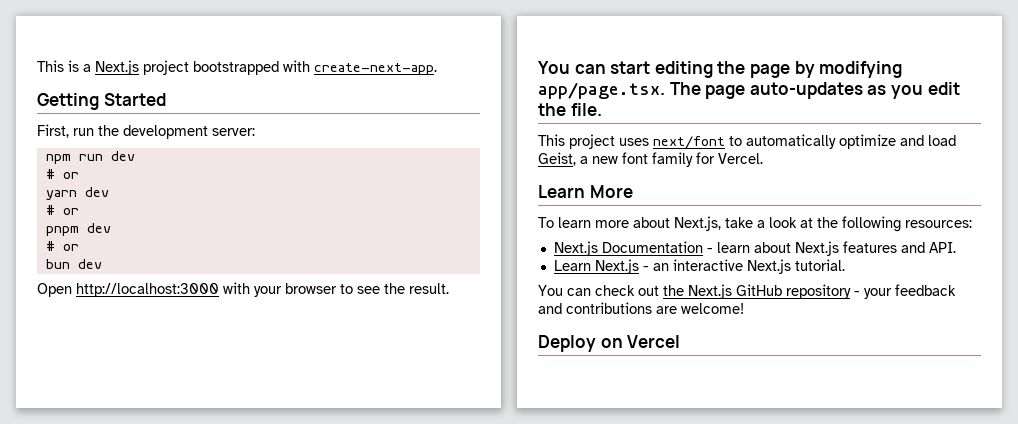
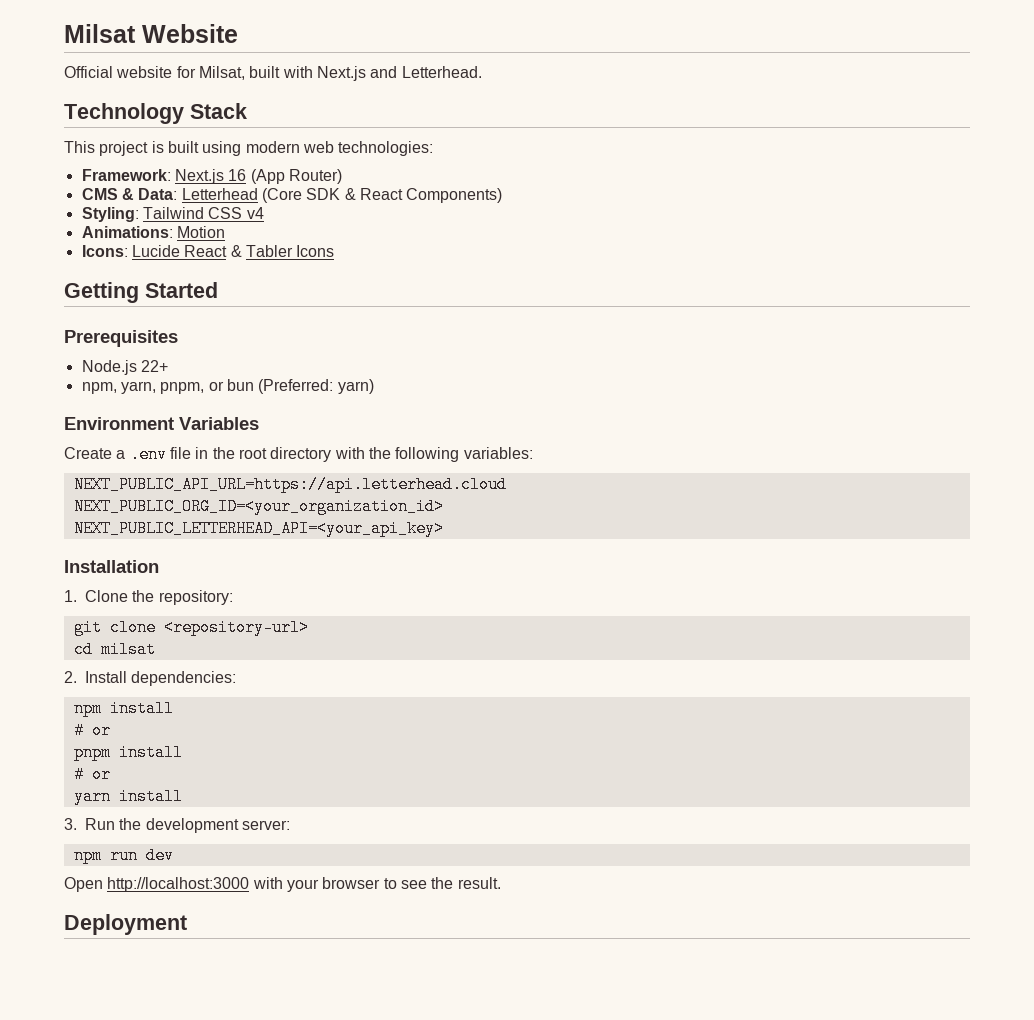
- This is a Next.js project bootstrapped with create-next-app.
+ Milsat Website
+ Official website for Milsat, built with Next.js and Letterhead.
+ Technology Stack
+ This project is built using modern web technologies:
+ Framework: Next.js 16 (App Router)
+ CMS & Data: Letterhead (Core SDK & React Components)
+ Styling: Tailwind CSS v4
+ Animations: Motion
+ Icons: Lucide React & Tabler Icons
  Getting Started
- First, run the development server:
+ Prerequisites
+ Node.js 22+
+ npm, yarn, pnpm, or bun (Preferred: yarn)
+ Environment Variables
+ Create a .env file in the root directory with the following variables:
+ NEXT_PUBLIC_API_URL=https://api.letterhead.cloud
+ NEXT_PUBLIC_ORG_ID=<your_organization_id>
+ NEXT_PUBLIC_LETTERHEAD_API=<your_api_key>
+ Installation
+ 1. Clone the repository:
+ git clone <repository-url>
+ cd milsat
+ 2. Install dependencies:
+ npm install
+ # or
+ pnpm install
+ # or
+ yarn install
+ 3. Run the development server:
  npm run dev
- # or
- yarn dev
- # or
- pnpm dev
- # or
- bun dev
- You can start editing the page by modifying app/page.tsx. The page auto-updates as you edit the file.
- This project uses next/font to automatically optimize and load Geist, a new font family for Vercel.
- Learn More
- To learn more about Next.js, take a look at the following resources:
- Next.js Documentation - learn about Next.js features and API.
- Learn Next.js - an interactive Next.js tutorial.
- You can check out the Next.js GitHub repository - your feedback and contributions are welcome!
- Deploy on Vercel
+ Deployment

